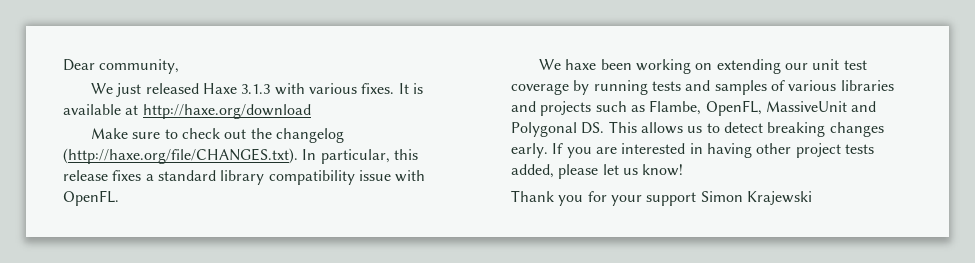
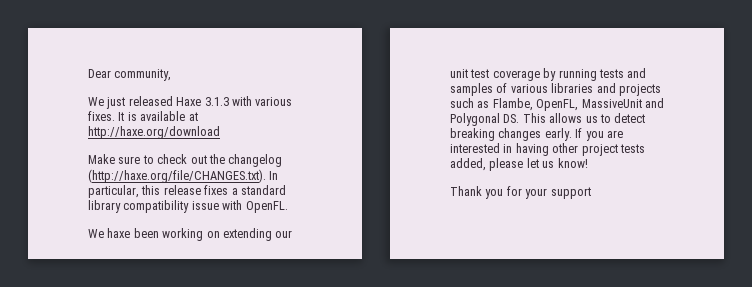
- Thank you for your support Simon Krajewski
+ Thank you for your support

